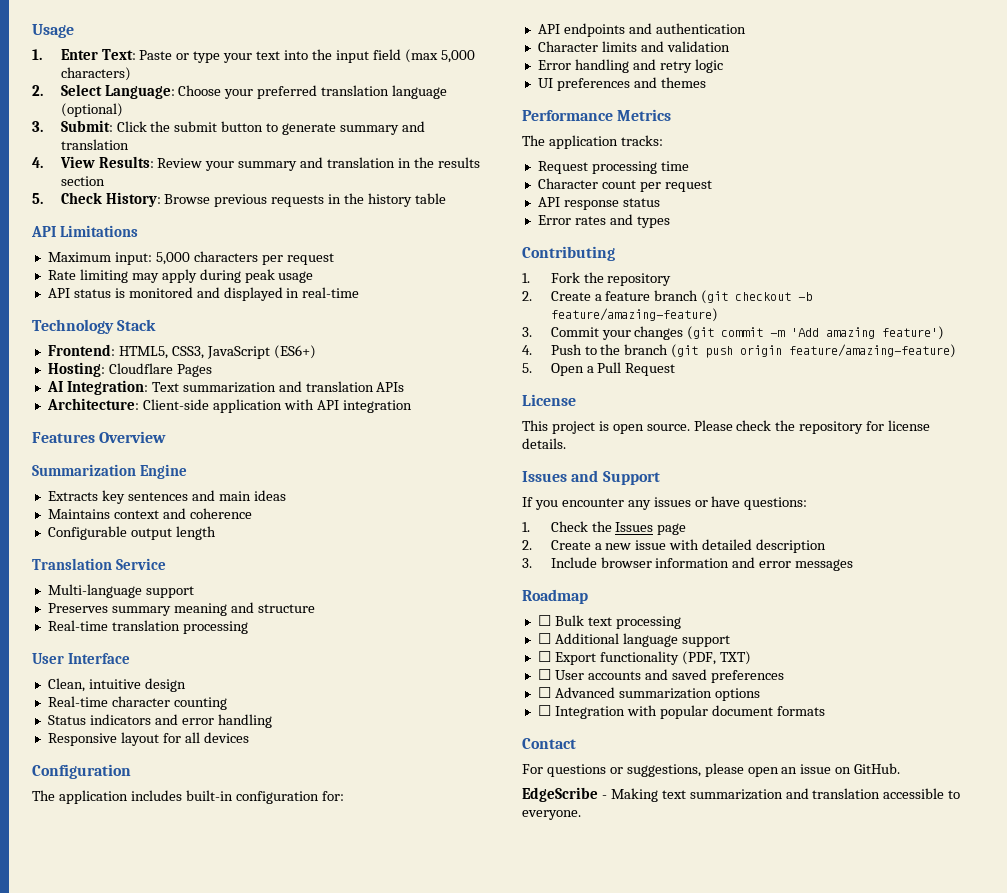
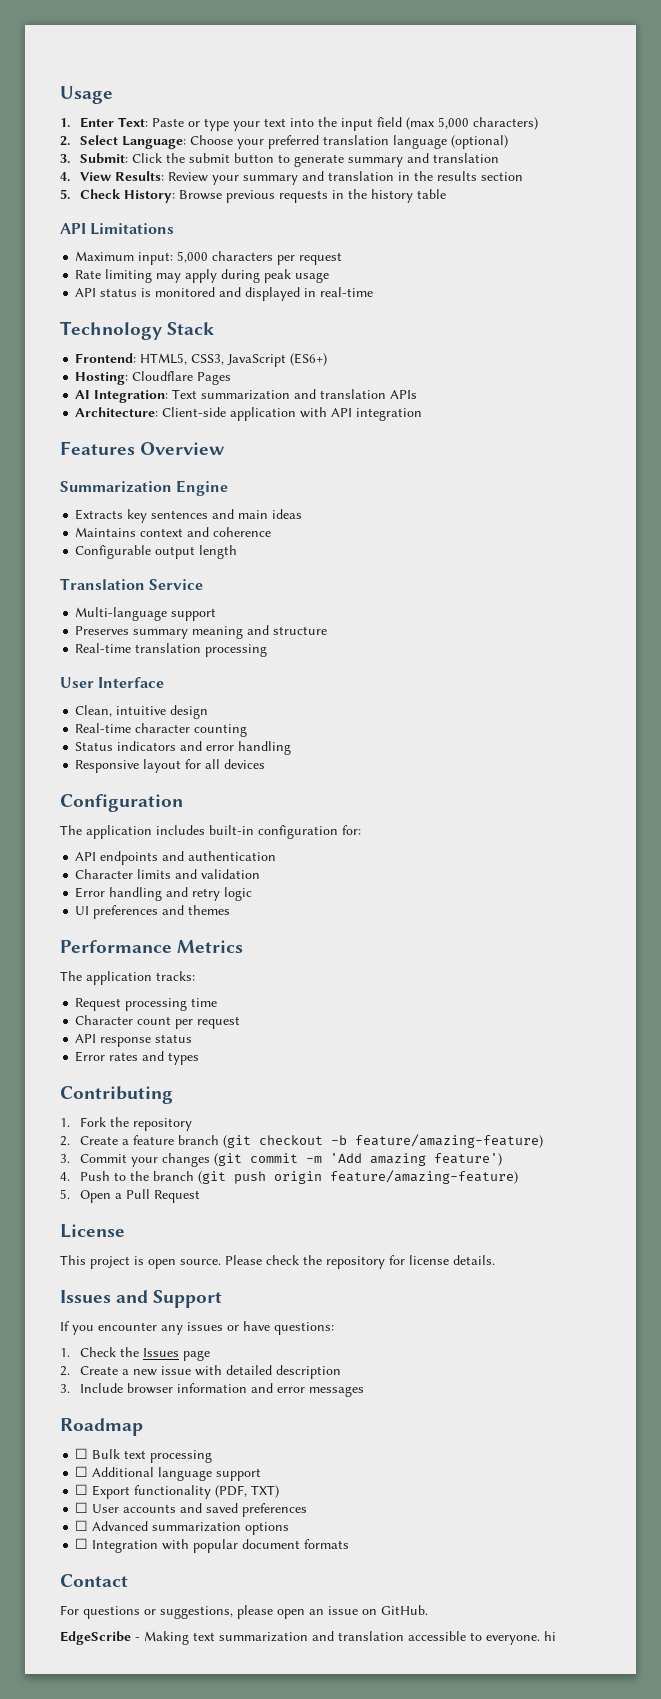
- EdgeScribe - Making text summarization and translation accessible to everyone.
+ EdgeScribe - Making text summarization and translation accessible to everyone. hi

